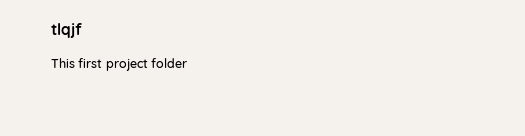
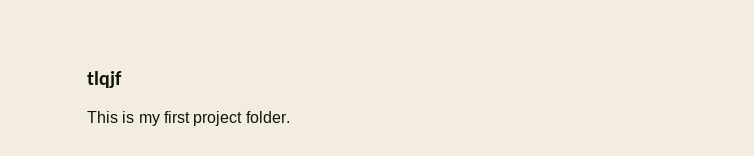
- This first project folder
+ This is my first project folder.

